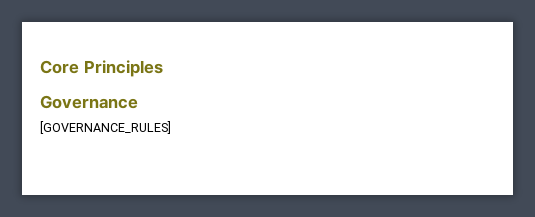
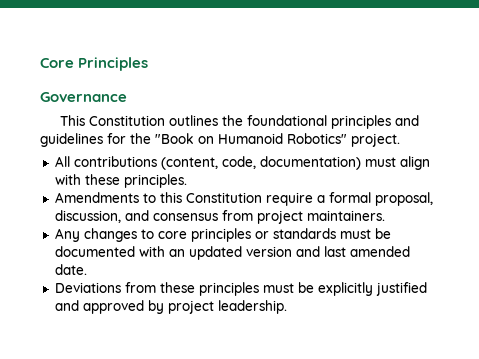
- [GOVERNANCE_RULES]
+ This Constitution outlines the foundational principles and guidelines for the "Book on Humanoid Robotics" project.
+ All contributions (content, code, documentation) must align with these principles.
+ Amendments to this Constitution require a formal proposal, discussion, and consensus from project maintainers.
+ Any changes to core principles or standards must be documented with an updated version and last amended date.
+ Deviations from these principles must be explicitly justified and approved by project leadership.

